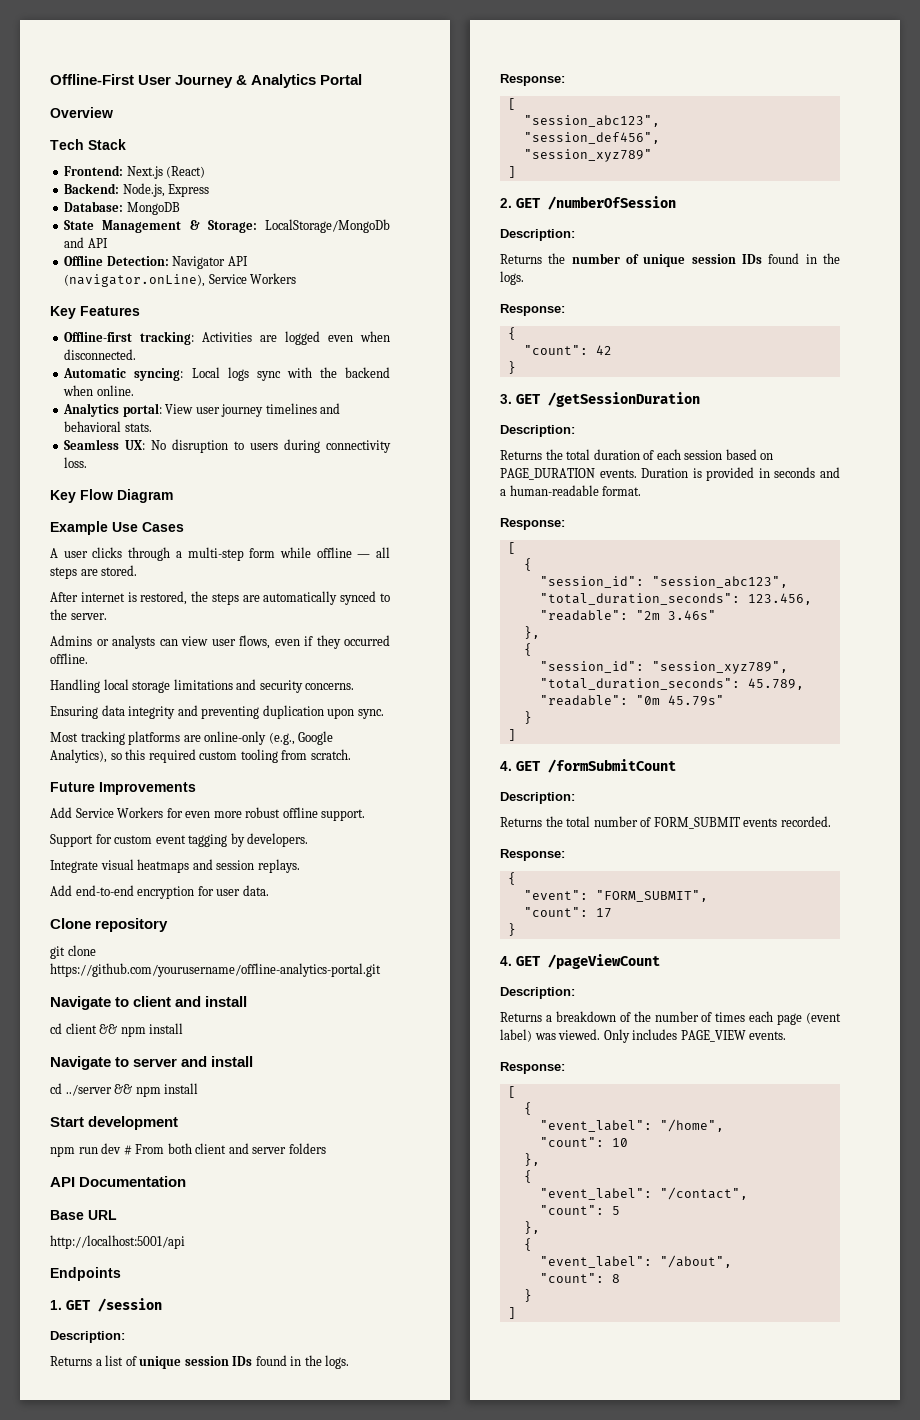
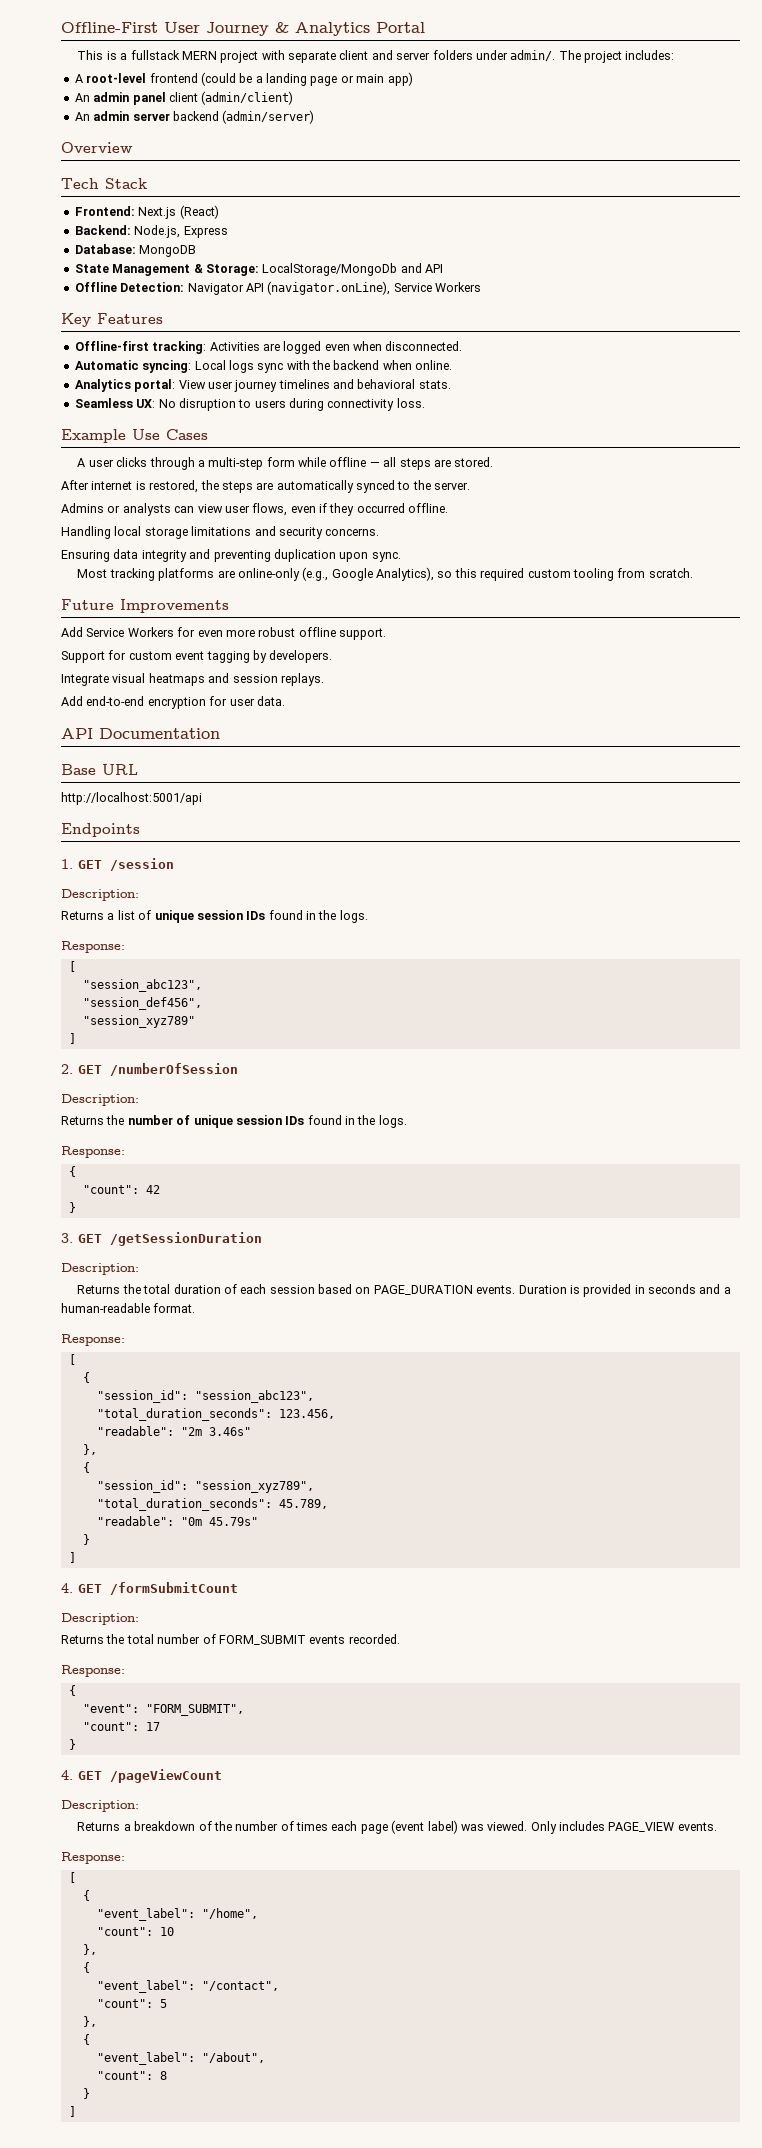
+ This is a fullstack MERN project with separate client and server folders under admin/. The project includes:
+ A root-level frontend (could be a landing page or main app)
+ An admin panel client (admin/client)
+ An admin server backend (admin/server)
- Key Flow Diagram
- Clone repository
- git clone https://github.com/yourusername/offline-analytics-portal.git
- Navigate to client and install
- cd client && npm install
- Navigate to server and install
- cd ../server && npm install
- Start development
- npm run dev # From both client and server folders

